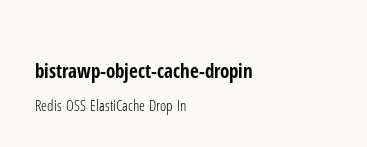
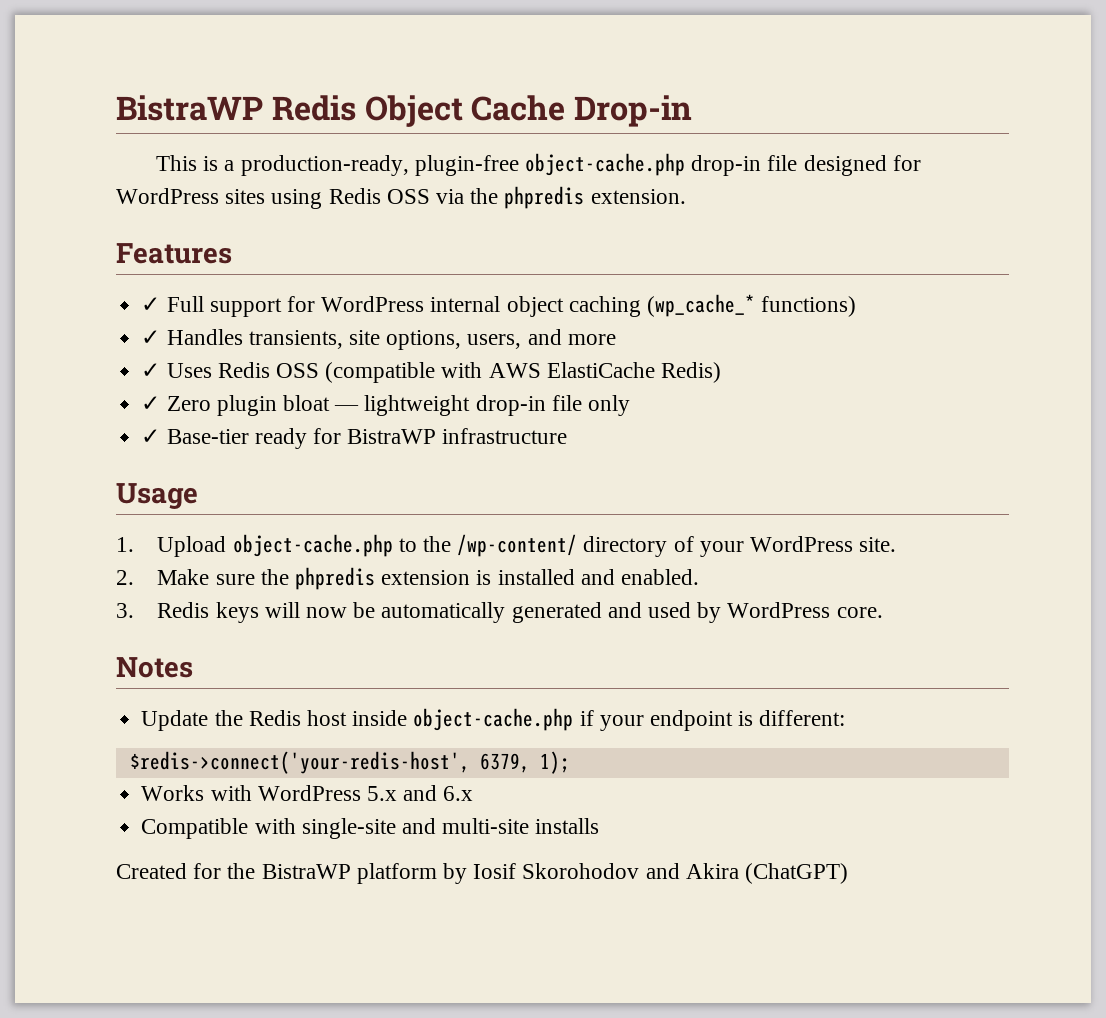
- bistrawp-object-cache-dropin
- Redis OSS ElastiCache Drop In
+ BistraWP Redis Object Cache Drop-in
+ This is a production-ready, plugin-free object-cache.php drop-in file designed for WordPress sites using Redis OSS via the phpredis extension.
+ Features
+ ✓ Full support for WordPress internal object caching (wp_cache_* functions)
+ ✓ Handles transients, site options, users, and more
+ ✓ Uses Redis OSS (compatible with AWS ElastiCache Redis)
+ ✓ Zero plugin bloat — lightweight drop-in file only
+ ✓ Base-tier ready for BistraWP infrastructure
+ Usage
+ 1. Upload object-cache.php to the /wp-content/ directory of your WordPress site.
+ 2. Make sure the phpredis extension is installed and enabled.
+ 3. Redis keys will now be automatically generated and used by WordPress core.
+ Notes
+ Update the Redis host inside object-cache.php if your endpoint is different:
+ $redis->connect('your-redis-host', 6379, 1);
+ Works with WordPress 5.x and 6.x
+ Compatible with single-site and multi-site installs
+ Created for the BistraWP platform by Iosif Skorohodov and Akira (ChatGPT)

